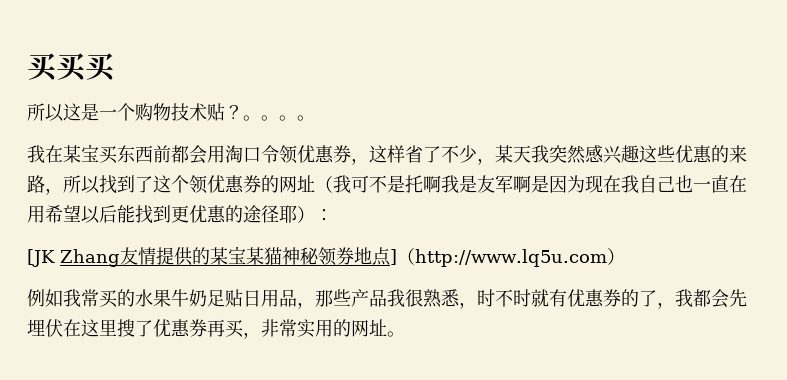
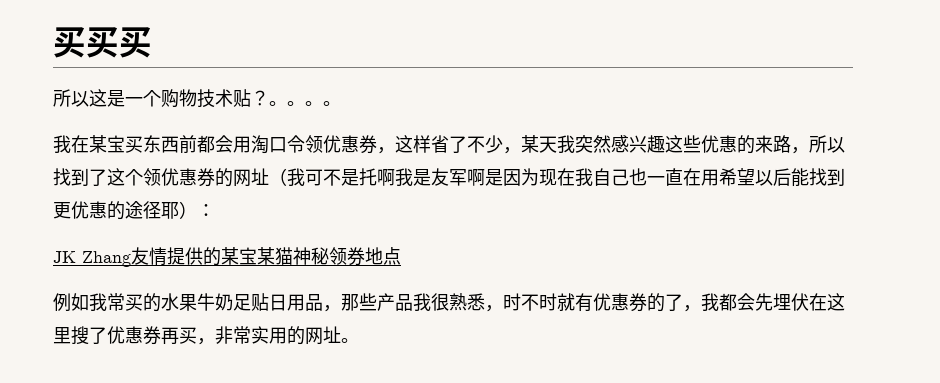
- [JK Zhang友情提供的某宝某猫神秘领券地点]（http://www.lq5u.com）
+ JK Zhang友情提供的某宝某猫神秘领券地点

